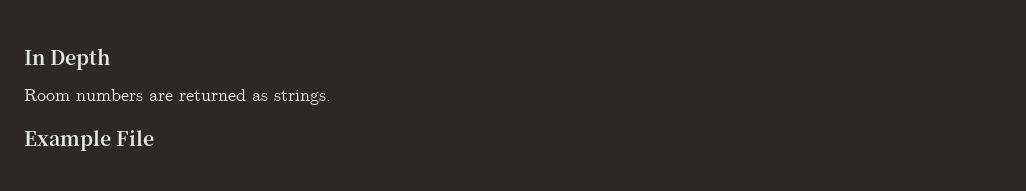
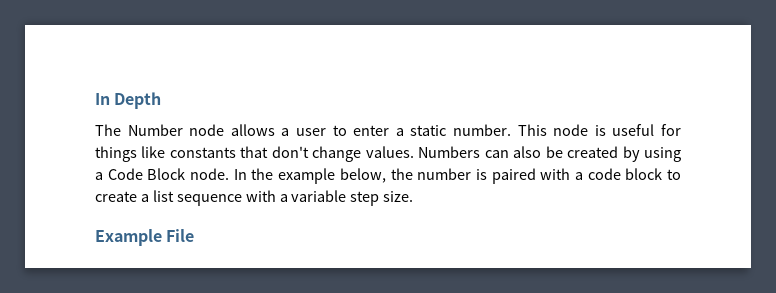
- Room numbers are returned as strings.
+ The Number node allows a user to enter a static number. This node is useful for things like constants that don't change values. Numbers can also be created by using a Code Block node. In the example below, the number is paired with a code block to create a list sequence with a variable step size.

